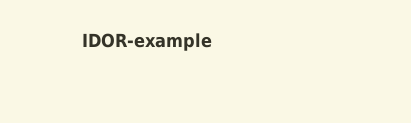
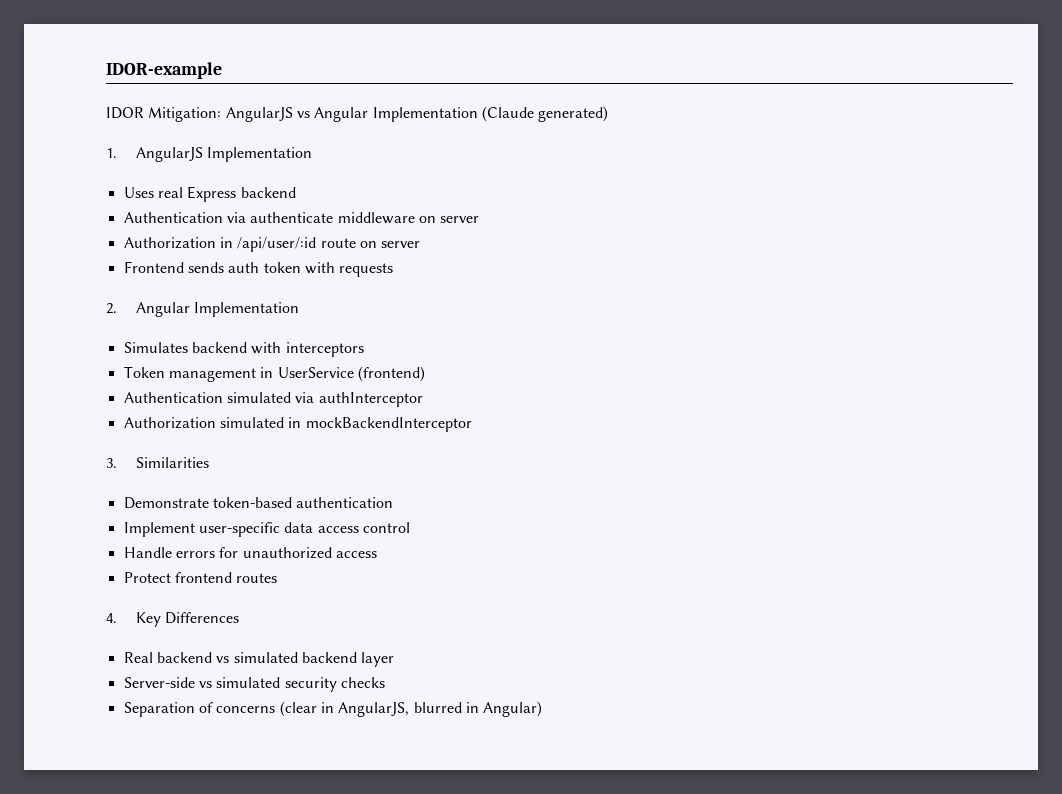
+ IDOR Mitigation: AngularJS vs Angular Implementation (Claude generated)
+ 1. AngularJS Implementation
+ Uses real Express backend
+ Authentication via authenticate middleware on server
+ Authorization in /api/user/:id route on server
+ Frontend sends auth token with requests
+ 2. Angular Implementation
+ Simulates backend with interceptors
+ Token management in UserService (frontend)
+ Authentication simulated via authInterceptor
+ Authorization simulated in mockBackendInterceptor
+ 3. Similarities
+ Demonstrate token-based authentication
+ Implement user-specific data access control
+ Handle errors for unauthorized access
+ Protect frontend routes
+ 4. Key Differences
+ Real backend vs simulated backend layer
+ Server-side vs simulated security checks
+ Separation of concerns (clear in AngularJS, blurred in Angular)

